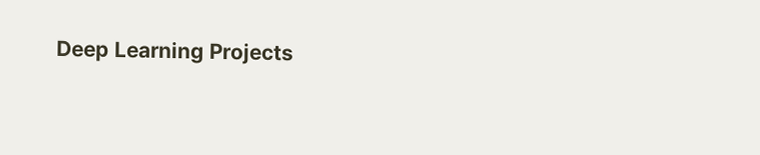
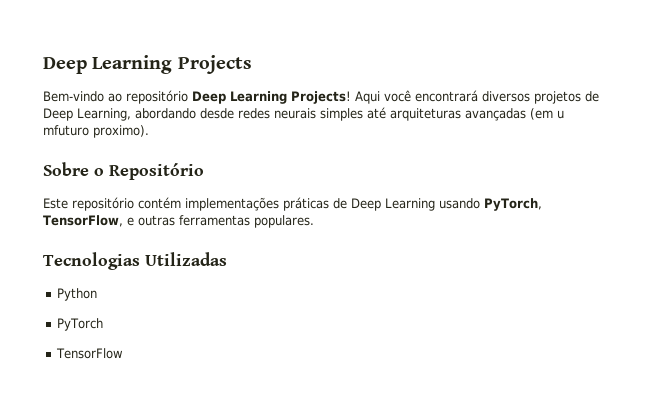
+ Bem-vindo ao repositório Deep Learning Projects! Aqui você encontrará diversos projetos de Deep Learning, abordando desde redes neurais simples até arquiteturas avançadas (em u mfuturo proximo).
+ Sobre o Repositório
+ Este repositório contém implementações práticas de Deep Learning usando PyTorch, TensorFlow, e outras ferramentas populares.
+ Tecnologias Utilizadas
+ Python
+ PyTorch
+ TensorFlow

